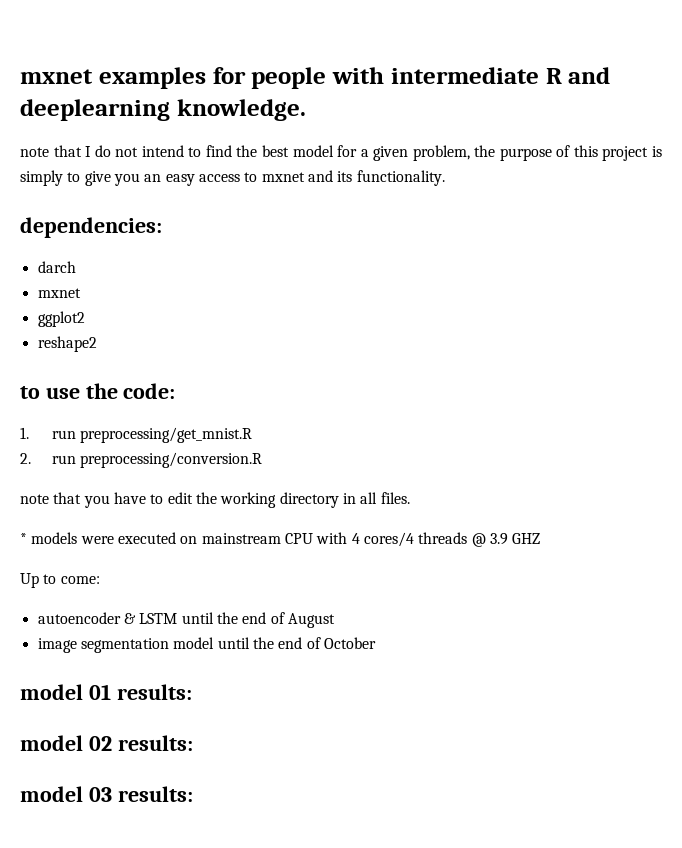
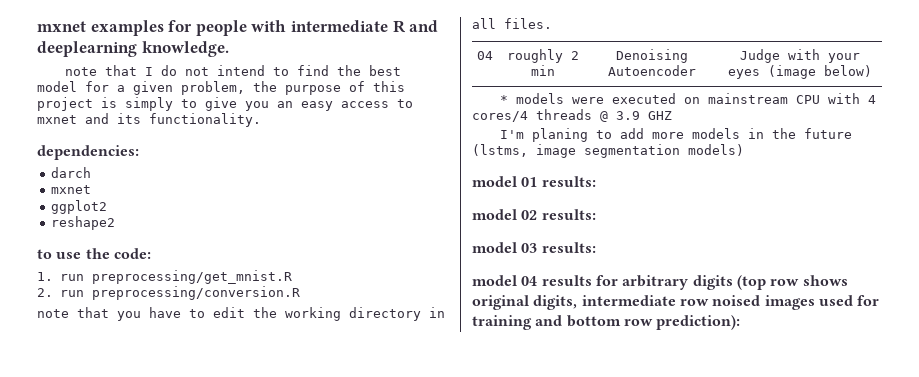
+ 04 | roughly 2 min | Denoising Autoencoder | Judge with your eyes (image below)
- Up to come:
- autoencoder & LSTM until the end of August
- image segmentation model until the end of October
+ I'm planing to add more models in the future (lstms, image segmentation models)
+ model 04 results for arbitrary digits (top row shows original digits, intermediate row noised images used for training and bottom row prediction):

